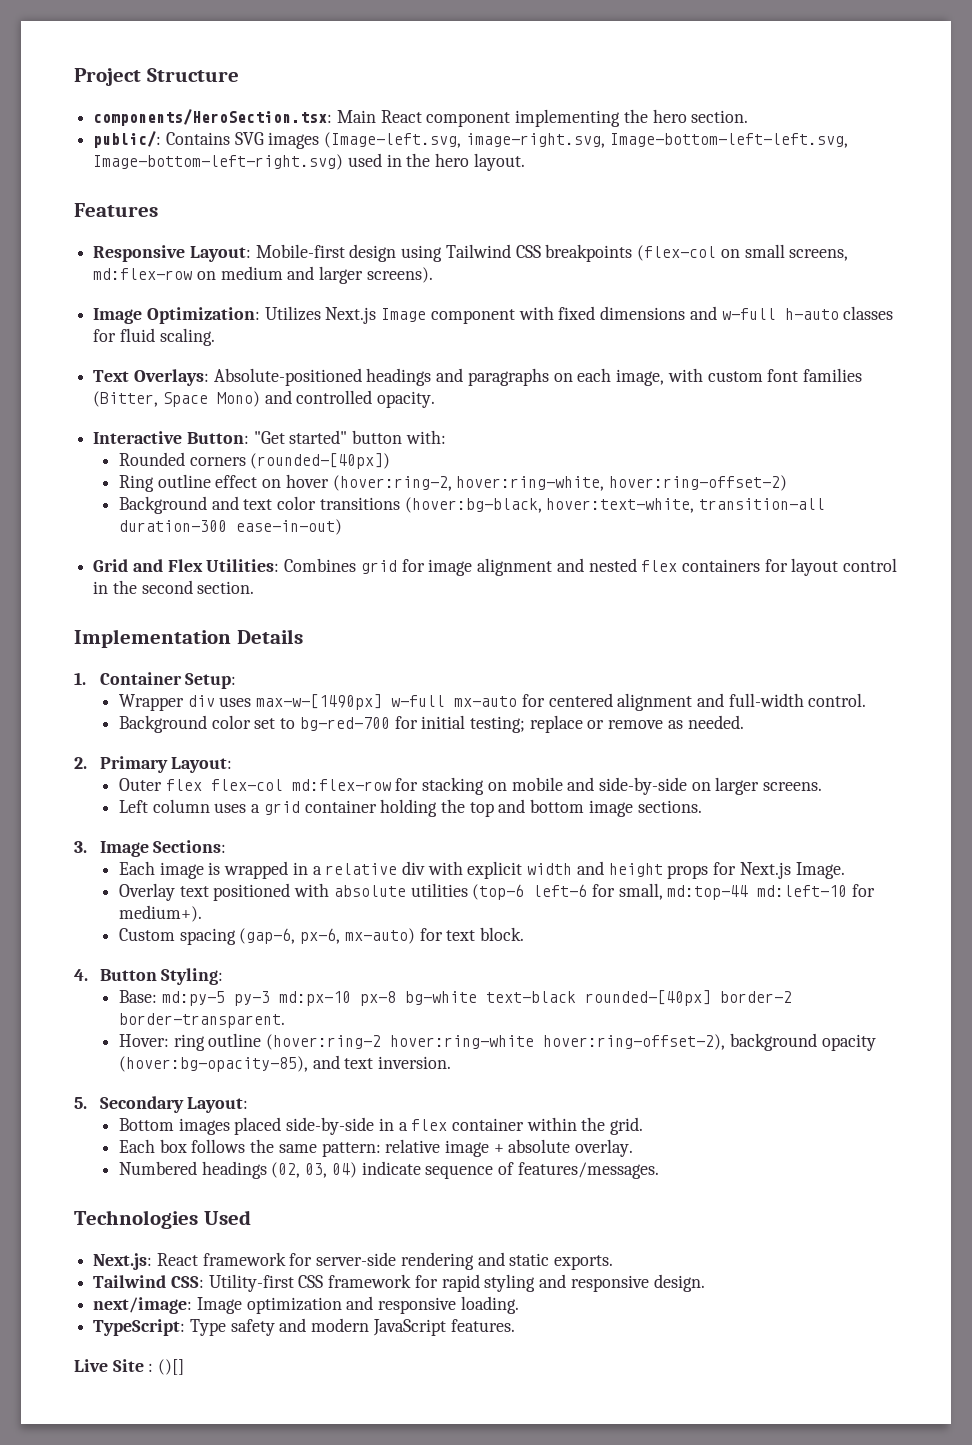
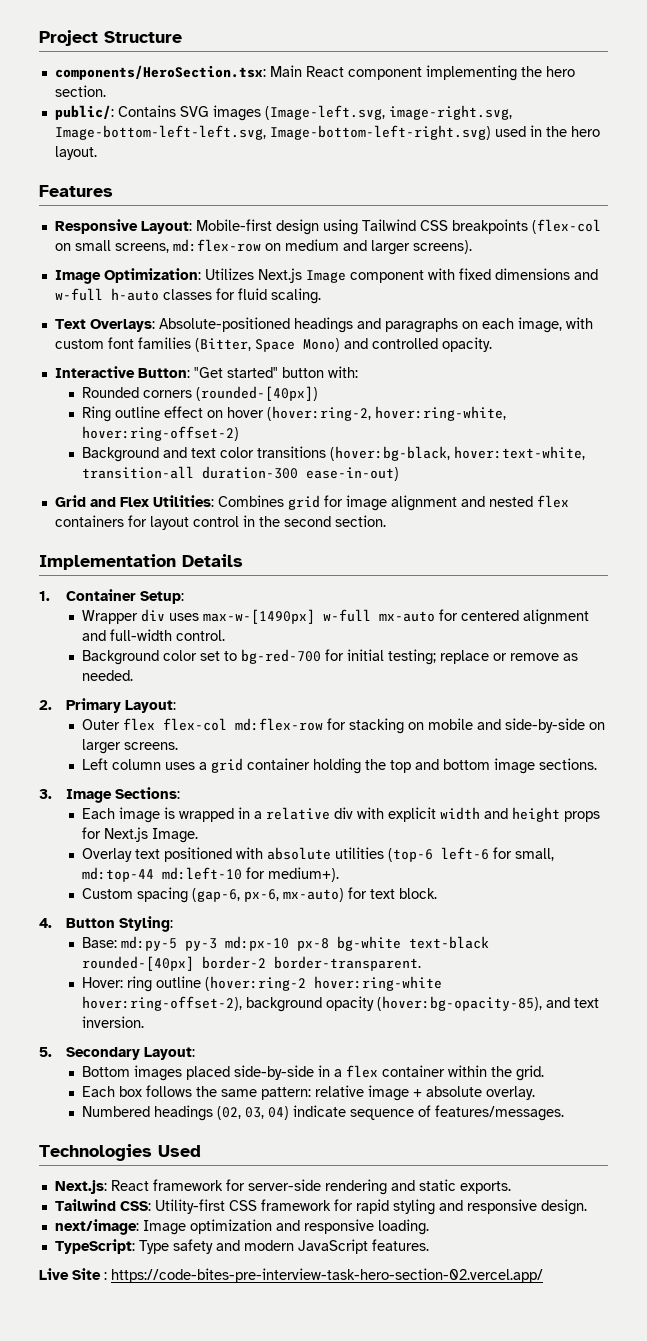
- Live Site : ()[]
+ Live Site : https://code-bites-pre-interview-task-hero-section-02.vercel.app/

